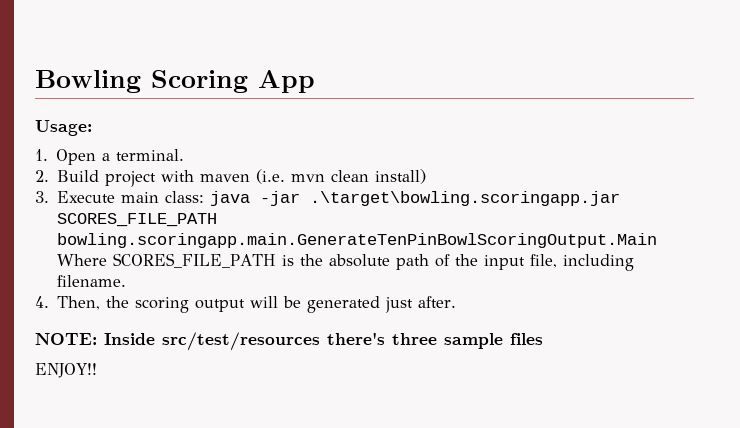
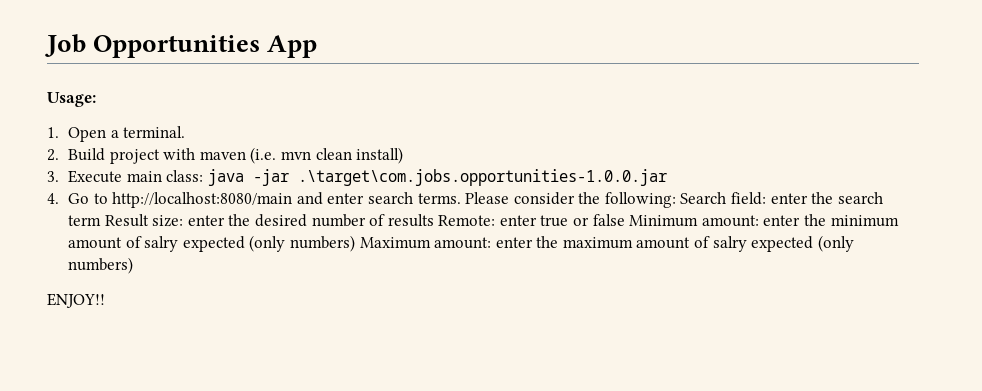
- Bowling Scoring App
+ Job Opportunities App
- 3. Execute main class: java -jar .\target\bowling.scoringapp.jar SCORES_FILE_PATH bowling.scoringapp.main.GenerateTenPinBowlScoringOutput.Main Where SCORES_FILE_PATH is the absolute path of the input file, including filename.
- 4. Then, the scoring output will be generated just after.
- NOTE: Inside src/test/resources there's three sample files
+ 3. Execute main class: java -jar .\target\com.jobs.opportunities-1.0.0.jar
+ 4. Go to http://localhost:8080/main and enter search terms. Please consider the following: Search field: enter the search term Result size: enter the desired number of results Remote: enter true or false Minimum amount: enter the minimum amount of salry expected (only numbers) Maximum amount: enter the maximum amount of salry expected (only numbers)

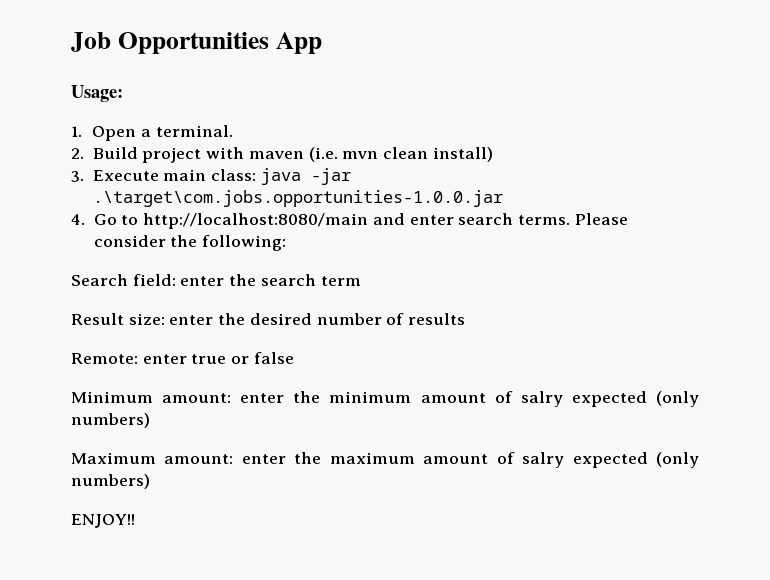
- Please consider the following: Search field: enter the search term Result size: enter the desired number of results Remote: enter true or false Minimum amount: enter the minimum amount of salry expected (only numbers) Maximum amount: enter the maximum amount of salry expected (only numbers)
+ Please consider the following:
+ Search field: enter the search term
+ Result size: enter the desired number of results
+ Remote: enter true or false
+ Minimum amount: enter the minimum amount of salry expected (only numbers)
+ Maximum amount: enter the maximum amount of salry expected (only numbers)

